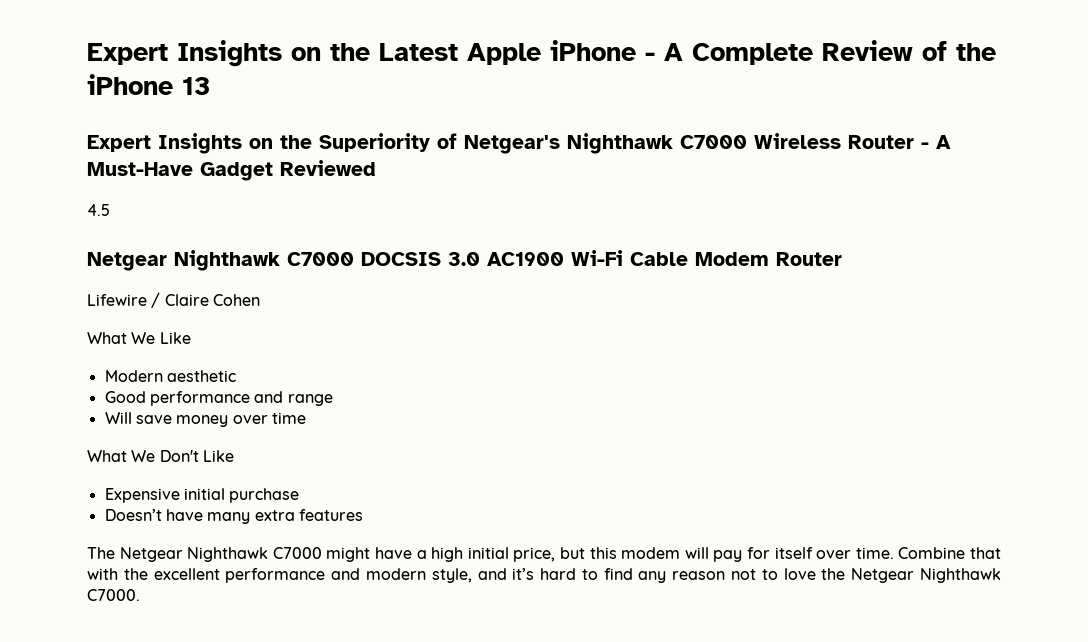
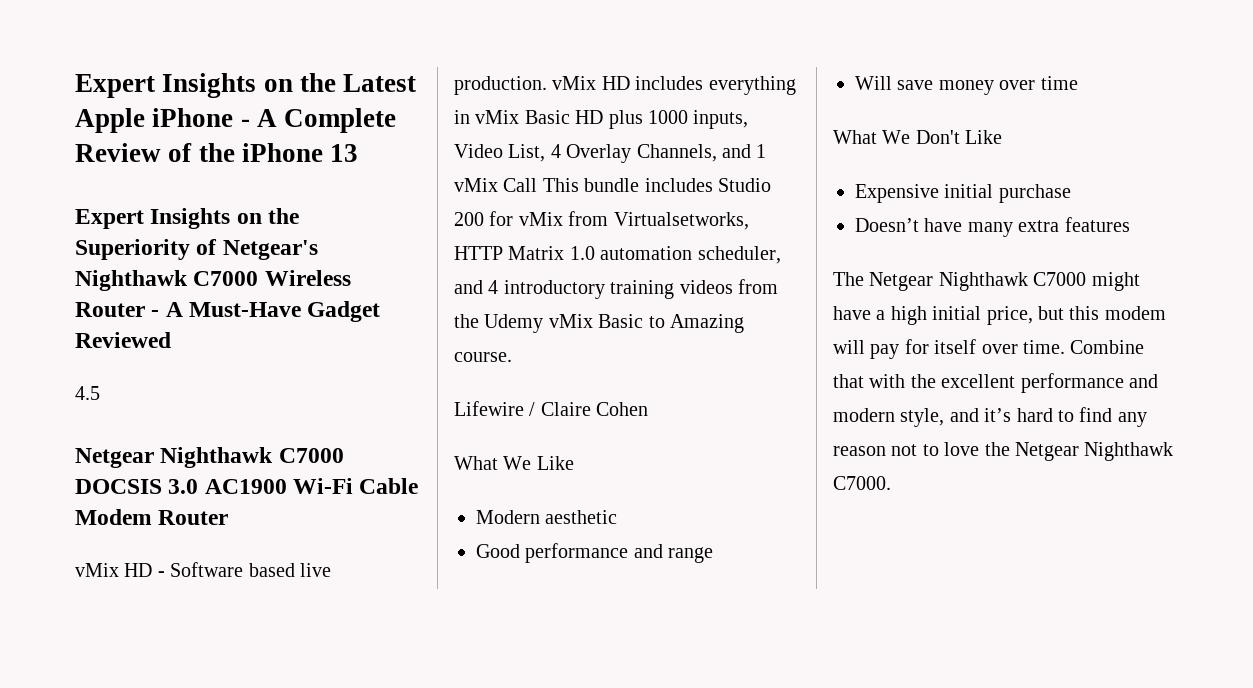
+ vMix HD - Software based live production. vMix HD includes everything in vMix Basic HD plus 1000 inputs, Video List, 4 Overlay Channels, and 1 vMix Call This bundle includes Studio 200 for vMix from Virtualsetworks, HTTP Matrix 1.0 automation scheduler, and 4 introductory training videos from the Udemy vMix Basic to Amazing course.

